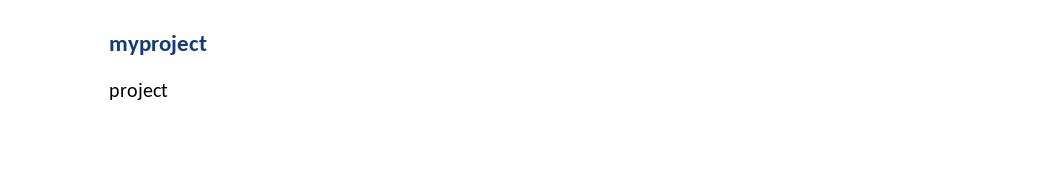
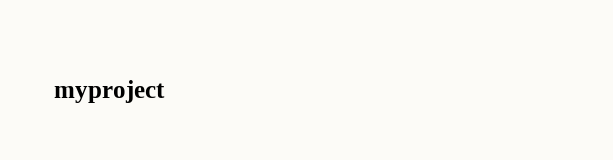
- project

